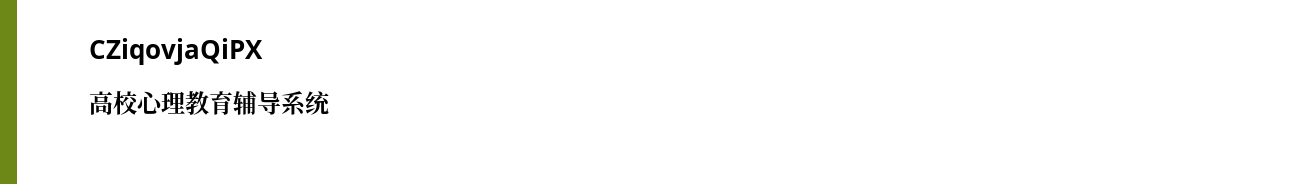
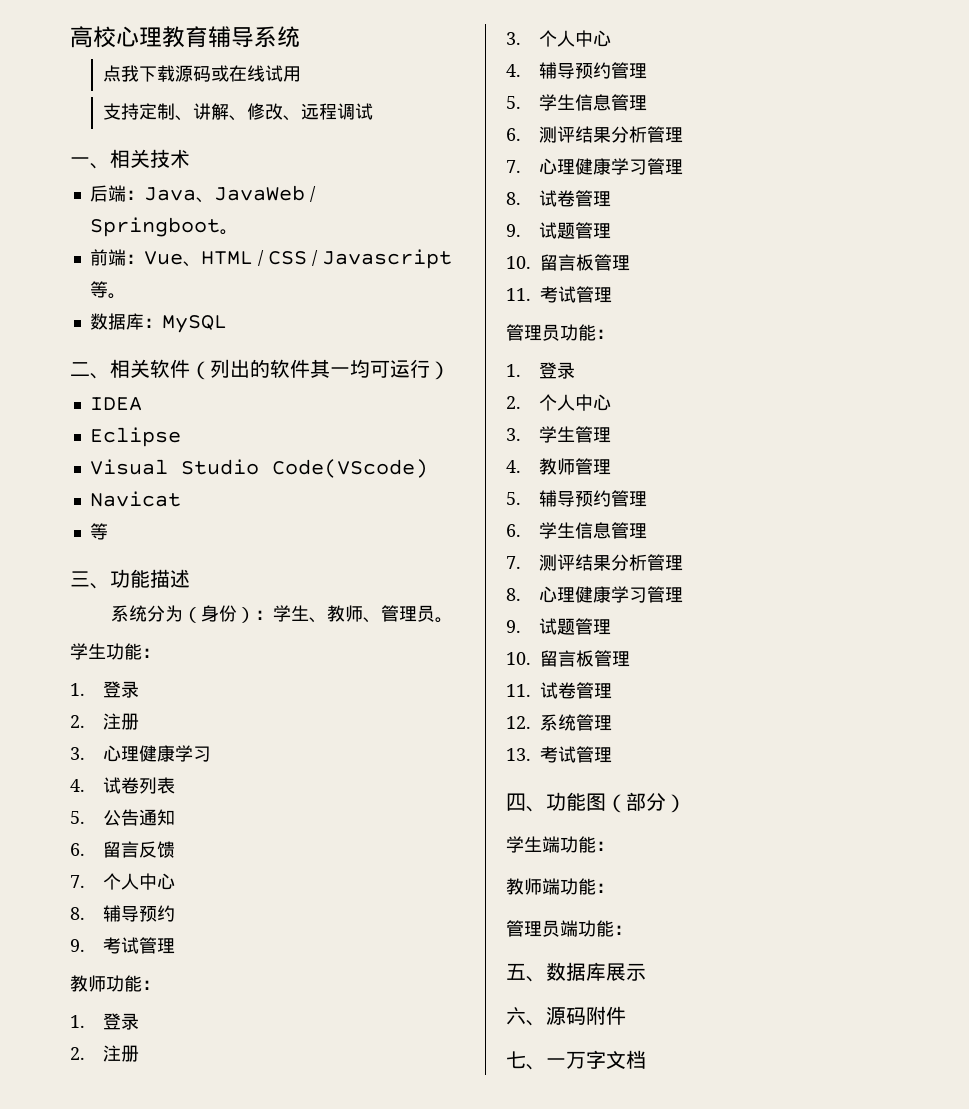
- CZiqovjaQiPX
+ 点我下载源码或在线试用
+ 支持定制、讲解、修改、远程调试
+ 一、相关技术
+ 后端：Java、JavaWeb / Springboot。
+ 前端：Vue、HTML / CSS / Javascript等。
+ 数据库：MySQL
+ 二、相关软件（列出的软件其一均可运行）
+ IDEA
+ Eclipse
+ Visual Studio Code(VScode)
+ Navicat
+ 等
+ 三、功能描述
+ 系统分为（身份）：学生、教师、管理员。
+ 学生功能：
+ 1.登录
+ 2.注册
+ 3.心理健康学习
+ 4.试卷列表
+ 5.公告通知
+ 6.留言反馈
+ 7.个人中心
+ 8.辅导预约
+ 9.考试管理
+ 教师功能：
+ 1.登录
+ 2.注册
+ 3.个人中心
+ 4.辅导预约管理
+ 5.学生信息管理
+ 6.测评结果分析管理
+ 7.心理健康学习管理
+ 8.试卷管理
+ 9.试题管理
+ 10.留言板管理
+ 11.考试管理
+ 管理员功能：
+ 1.登录
+ 2.个人中心
+ 3.学生管理
+ 4.教师管理
+ 5.辅导预约管理
+ 6.学生信息管理
+ 7.测评结果分析管理
+ 8.心理健康学习管理
+ 9.试题管理
+ 10.留言板管理
+ 11.试卷管理
+ 12.系统管理
+ 13.考试管理
+ 四、功能图（部分）
+ 学生端功能：
+ 教师端功能：
+ 管理员端功能：
+ 五、数据库展示
+ 六、源码附件
+ 七、一万字文档

